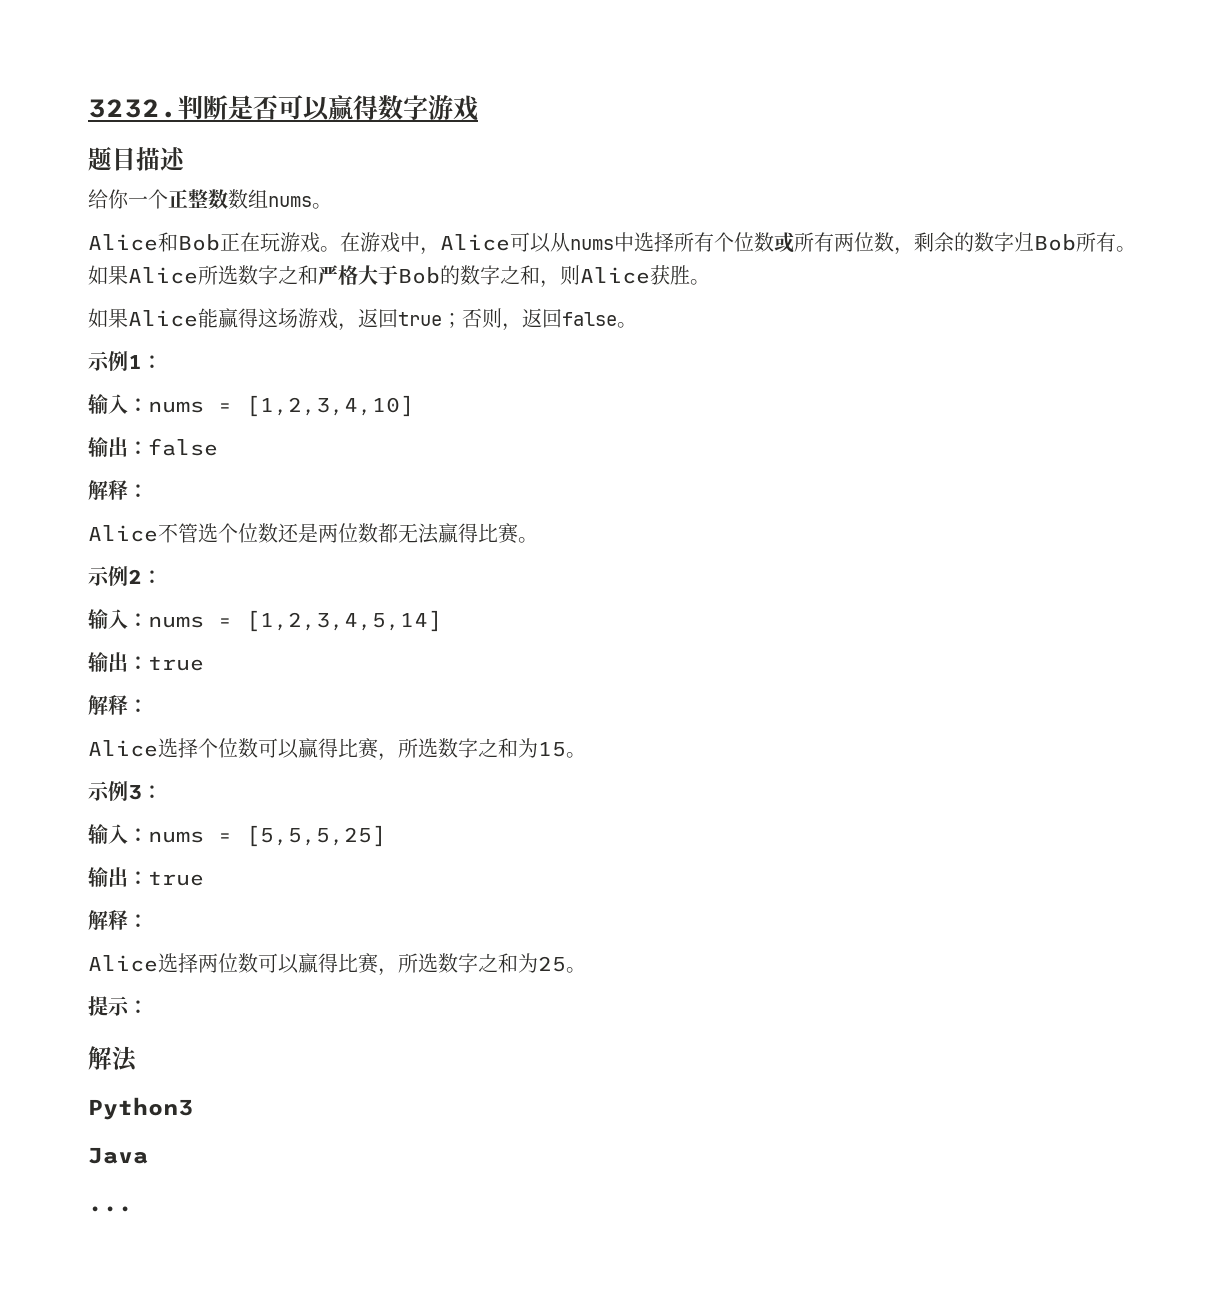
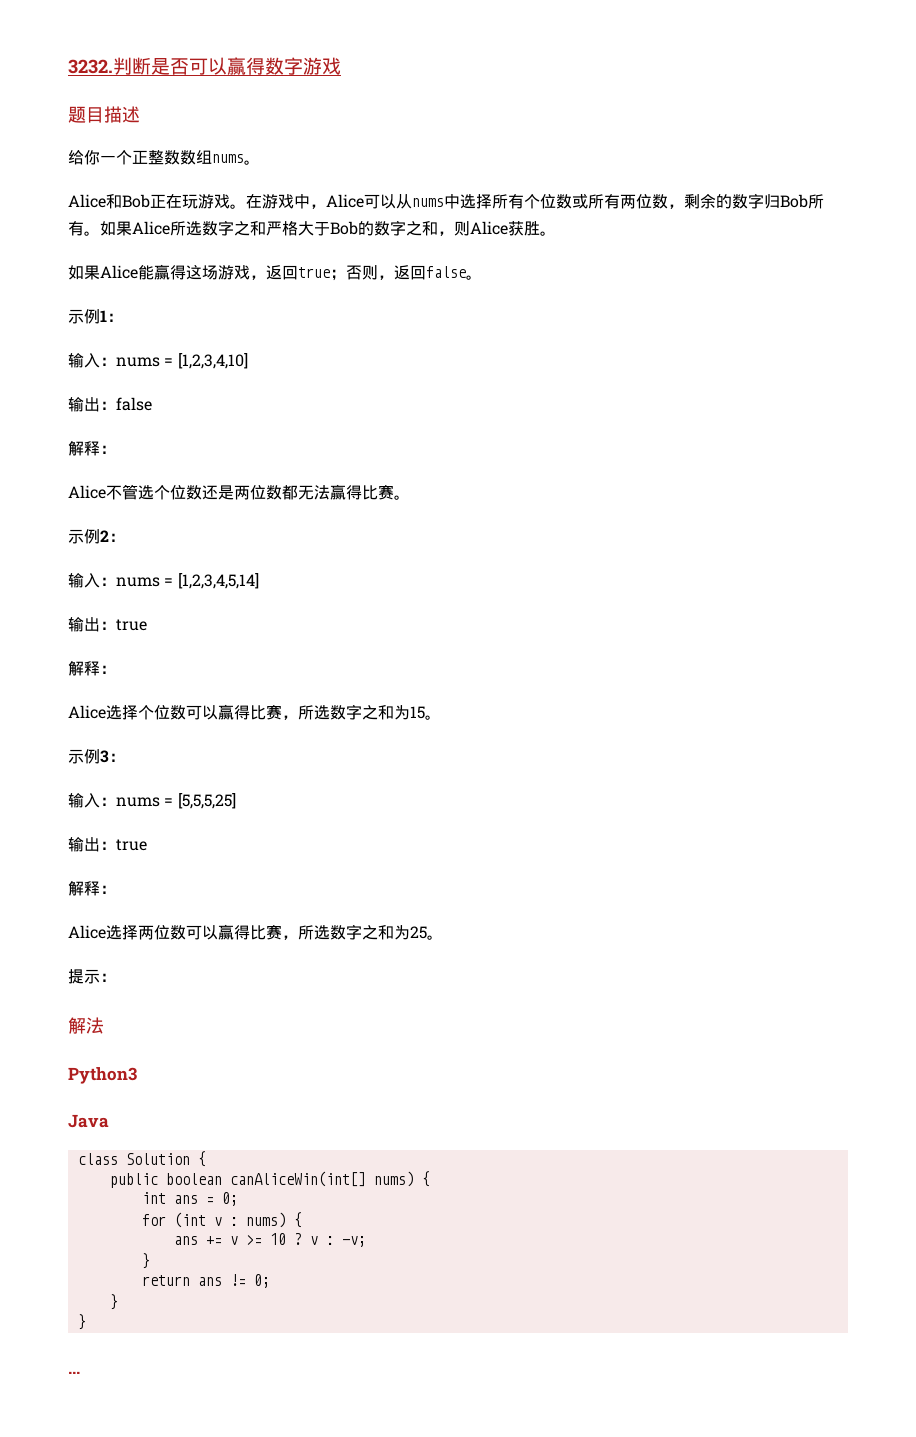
+ class Solution {
+ public boolean canAliceWin(int[] nums) {
+ int ans = 0;
+ for (int v : nums) {
+ ans += v >= 10 ? v : -v;
+ }
+ return ans != 0;
+ }
+ }

